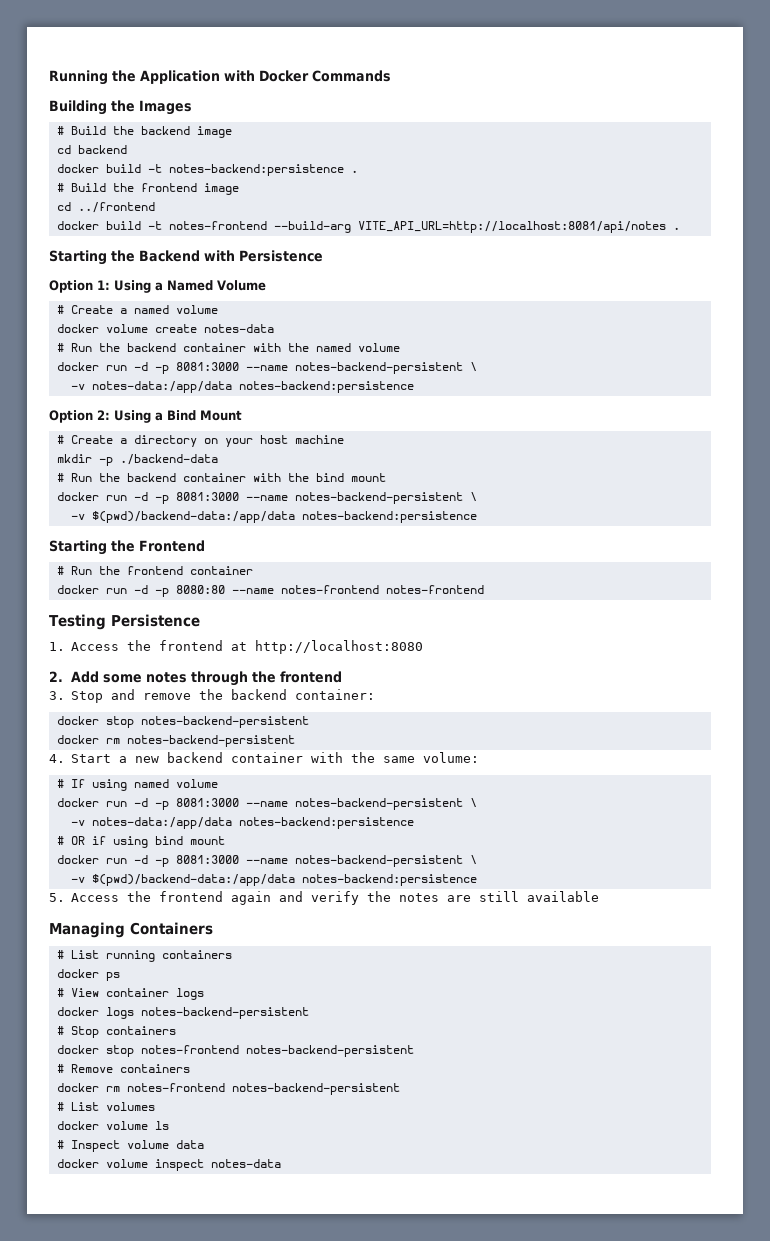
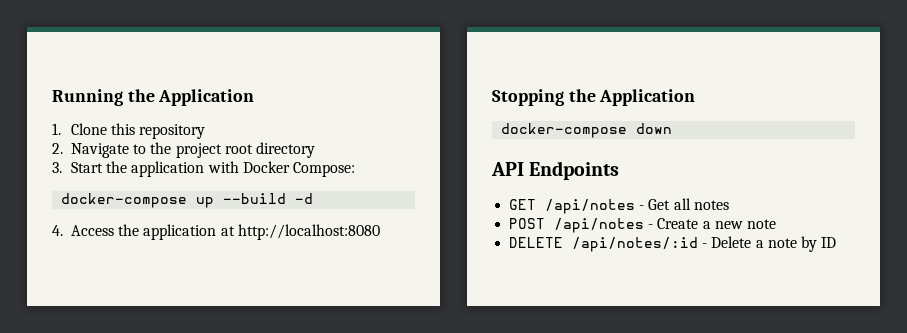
- Running the Application with Docker Commands
- Building the Images
- # Build the backend image
- cd backend
- docker build -t notes-backend:persistence .
- # Build the frontend image
- cd ../frontend
- docker build -t notes-frontend --build-arg VITE_API_URL=http://localhost:8081/api/notes .
- Starting the Backend with Persistence
- Option 1: Using a Named Volume
- # Create a named volume
- docker volume create notes-data
- # Run the backend container with the named volume
- docker run -d -p 8081:3000 --name notes-backend-persistent \
- -v notes-data:/app/data notes-backend:persistence
- Option 2: Using a Bind Mount
- # Create a directory on your host machine
- mkdir -p ./backend-data
- # Run the backend container with the bind mount
- docker run -d -p 8081:3000 --name notes-backend-persistent \
- -v $(pwd)/backend-data:/app/data notes-backend:persistence
- Starting the Frontend
- # Run the frontend container
- docker run -d -p 8080:80 --name notes-frontend notes-frontend
- Testing Persistence
- 1. Access the frontend at http://localhost:8080
+ Running the Application
+ 1. Clone this repository
+ 2. Navigate to the project root directory
+ 3. Start the application with Docker Compose:
+ docker-compose up --build -d
+ 4. Access the application at http://localhost:8080
- 2. Add some notes through the frontend
- 3. Stop and remove the backend container:
- docker stop notes-backend-persistent
- docker rm notes-backend-persistent
- 4. Start a new backend container with the same volume:
- # If using named volume
- docker run -d -p 8081:3000 --name notes-backend-persistent \
- -v notes-data:/app/data notes-backend:persistence
- # OR if using bind mount
- docker run -d -p 8081:3000 --name notes-backend-persistent \
- -v $(pwd)/backend-data:/app/data notes-backend:persistence
- 5. Access the frontend again and verify the notes are still available
- Managing Containers
- # List running containers
- docker ps
- # View container logs
- docker logs notes-backend-persistent
- # Stop containers
- docker stop notes-frontend notes-backend-persistent
- # Remove containers
- docker rm notes-frontend notes-backend-persistent
- # List volumes
- docker volume ls
- # Inspect volume data
- docker volume inspect notes-data
+ Stopping the Application
+ docker-compose down
+ API Endpoints
+ GET /api/notes - Get all notes
+ POST /api/notes - Create a new note
+ DELETE /api/notes/:id - Delete a note by ID

